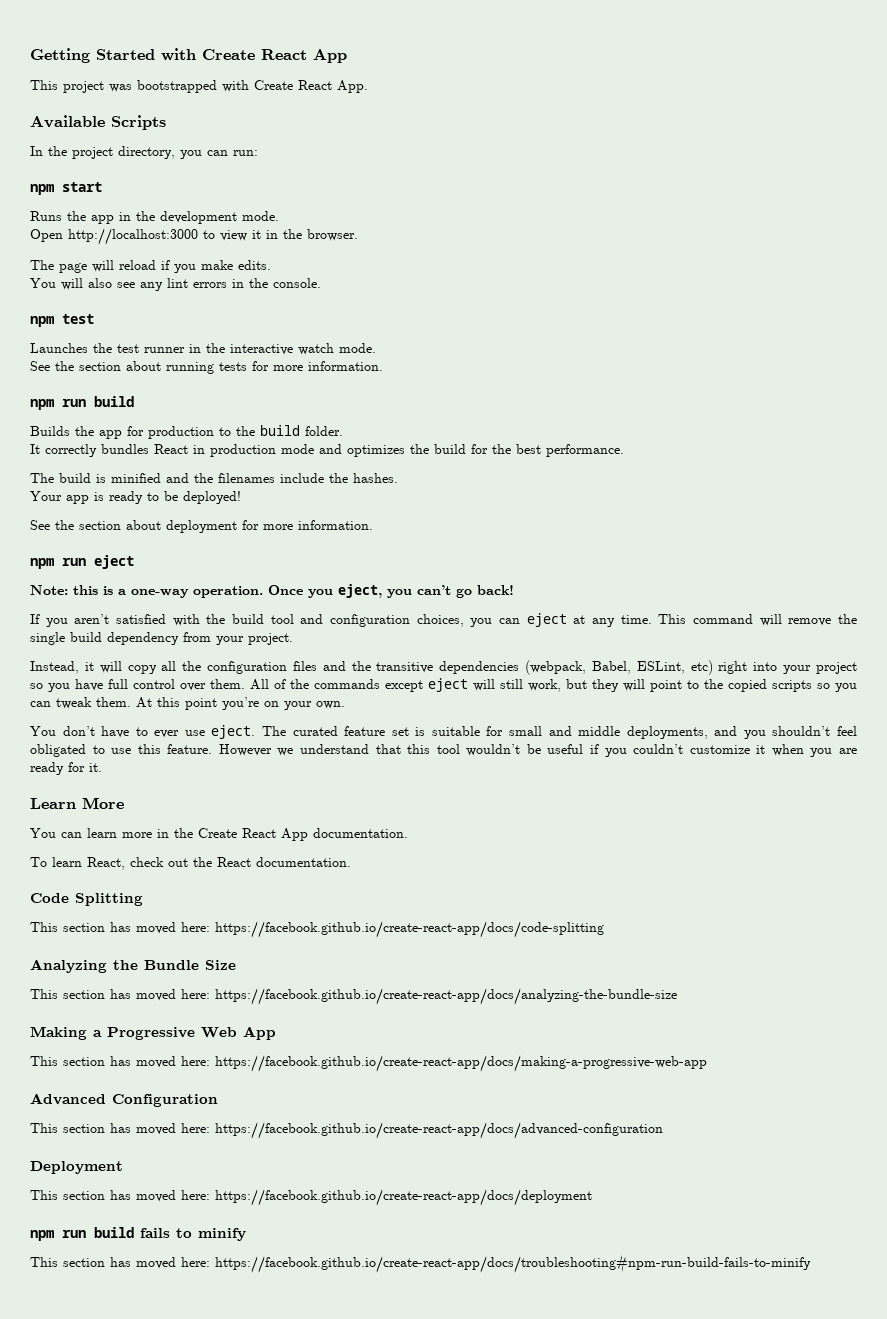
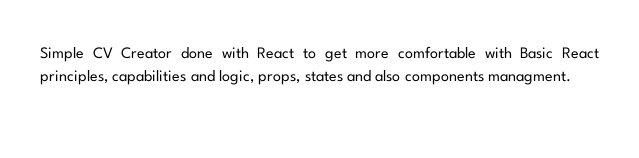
- Getting Started with Create React App
- This project was bootstrapped with Create React App.
- Available Scripts
- In the project directory, you can run:
- npm start
- Runs the app in the development mode.
- Open http://localhost:3000 to view it in the browser.
- The page will reload if you make edits.
- You will also see any lint errors in the console.
- npm test
- Launches the test runner in the interactive watch mode.
- See the section about running tests for more information.
- npm run build
- Builds the app for production to the build folder.
- It correctly bundles React in production mode and optimizes the build for the best performance.
- The build is minified and the filenames include the hashes.
- Your app is ready to be deployed!
- See the section about deployment for more information.
- npm run eject
- Note: this is a one-way operation. Once you eject, you can’t go back!
- If you aren’t satisfied with the build tool and configuration choices, you can eject at any time. This command will remove the single build dependency from your project.
- Instead, it will copy all the configuration files and the transitive dependencies (webpack, Babel, ESLint, etc) right into your project so you have full control over them. All of the commands except eject will still work, but they will point to the copied scripts so you can tweak them. At this point you’re on your own.
- You don’t have to ever use eject. The curated feature set is suitable for small and middle deployments, and you shouldn’t feel obligated to use this feature. However we understand that this tool wouldn’t be useful if you couldn’t customize it when you are ready for it.
- Learn More
- You can learn more in the Create React App documentation.
- To learn React, check out the React documentation.
- Code Splitting
- This section has moved here: https://facebook.github.io/create-react-app/docs/code-splitting
- Analyzing the Bundle Size
- This section has moved here: https://facebook.github.io/create-react-app/docs/analyzing-the-bundle-size
- Making a Progressive Web App
- This section has moved here: https://facebook.github.io/create-react-app/docs/making-a-progressive-web-app
- Advanced Configuration
- This section has moved here: https://facebook.github.io/create-react-app/docs/advanced-configuration
- Deployment
- This section has moved here: https://facebook.github.io/create-react-app/docs/deployment
- npm run build fails to minify
- This section has moved here: https://facebook.github.io/create-react-app/docs/troubleshooting#npm-run-build-fails-to-minify
+ Simple CV Creator done with React to get more comfortable with Basic React principles, capabilities and logic, props, states and also components managment.

